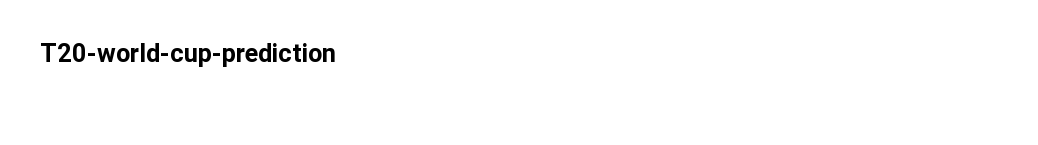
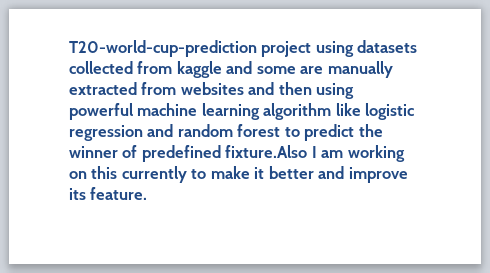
- T20-world-cup-prediction
+ T20-world-cup-prediction project using datasets collected from kaggle and some are manually extracted from websites and then using powerful machine learning algorithm like logistic regression and random forest to predict the winner of predefined fixture.Also I am working on this currently to make it better and improve its feature.

